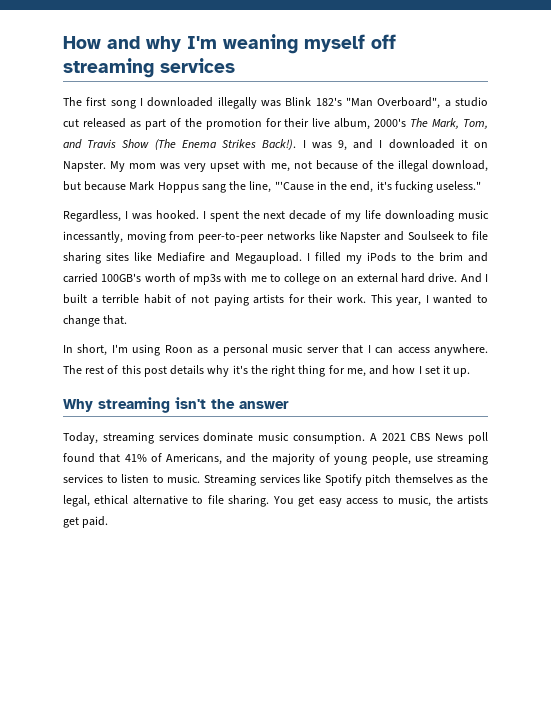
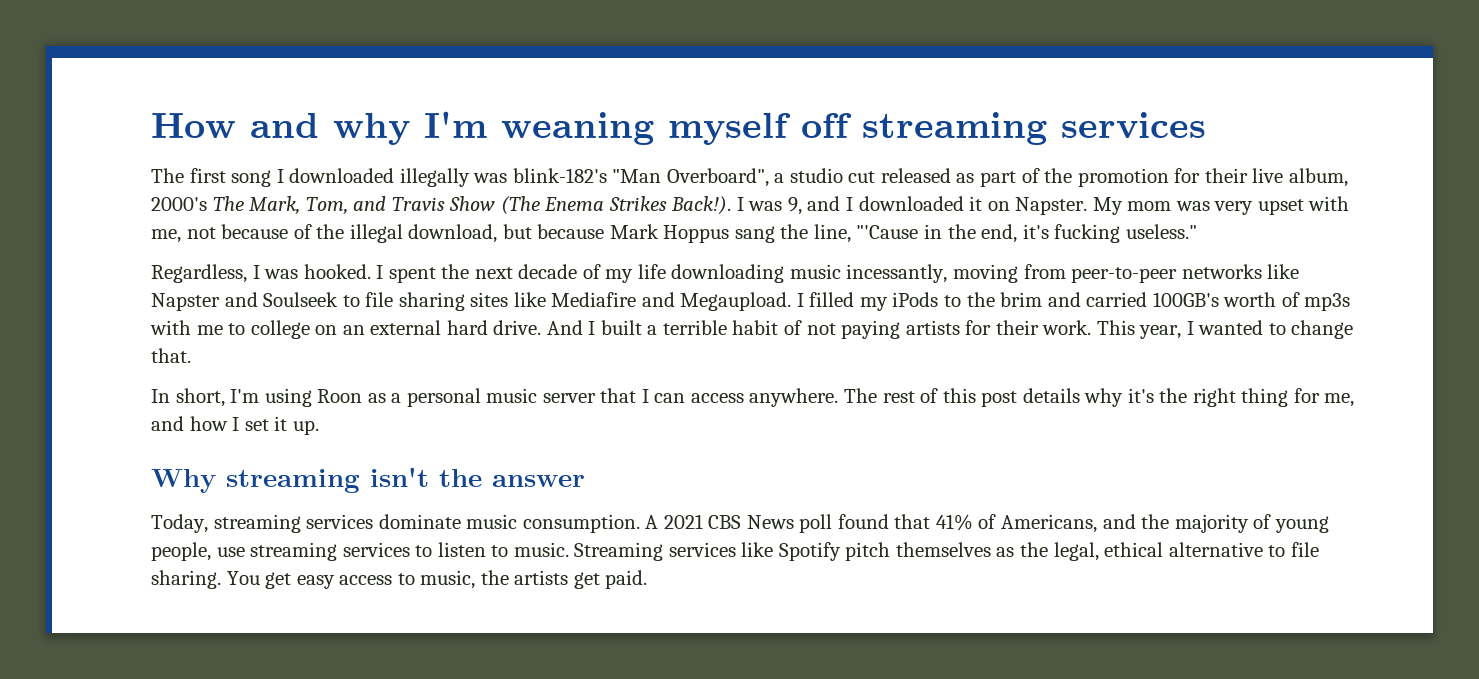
- The first song I downloaded illegally was Blink 182's "Man Overboard", a studio cut released as part of the promotion for their live album, 2000's The Mark, Tom, and Travis Show (The Enema Strikes Back!).
+ The first song I downloaded illegally was blink-182's "Man Overboard", a studio cut released as part of the promotion for their live album, 2000's The Mark, Tom, and Travis Show (The Enema Strikes Back!).

